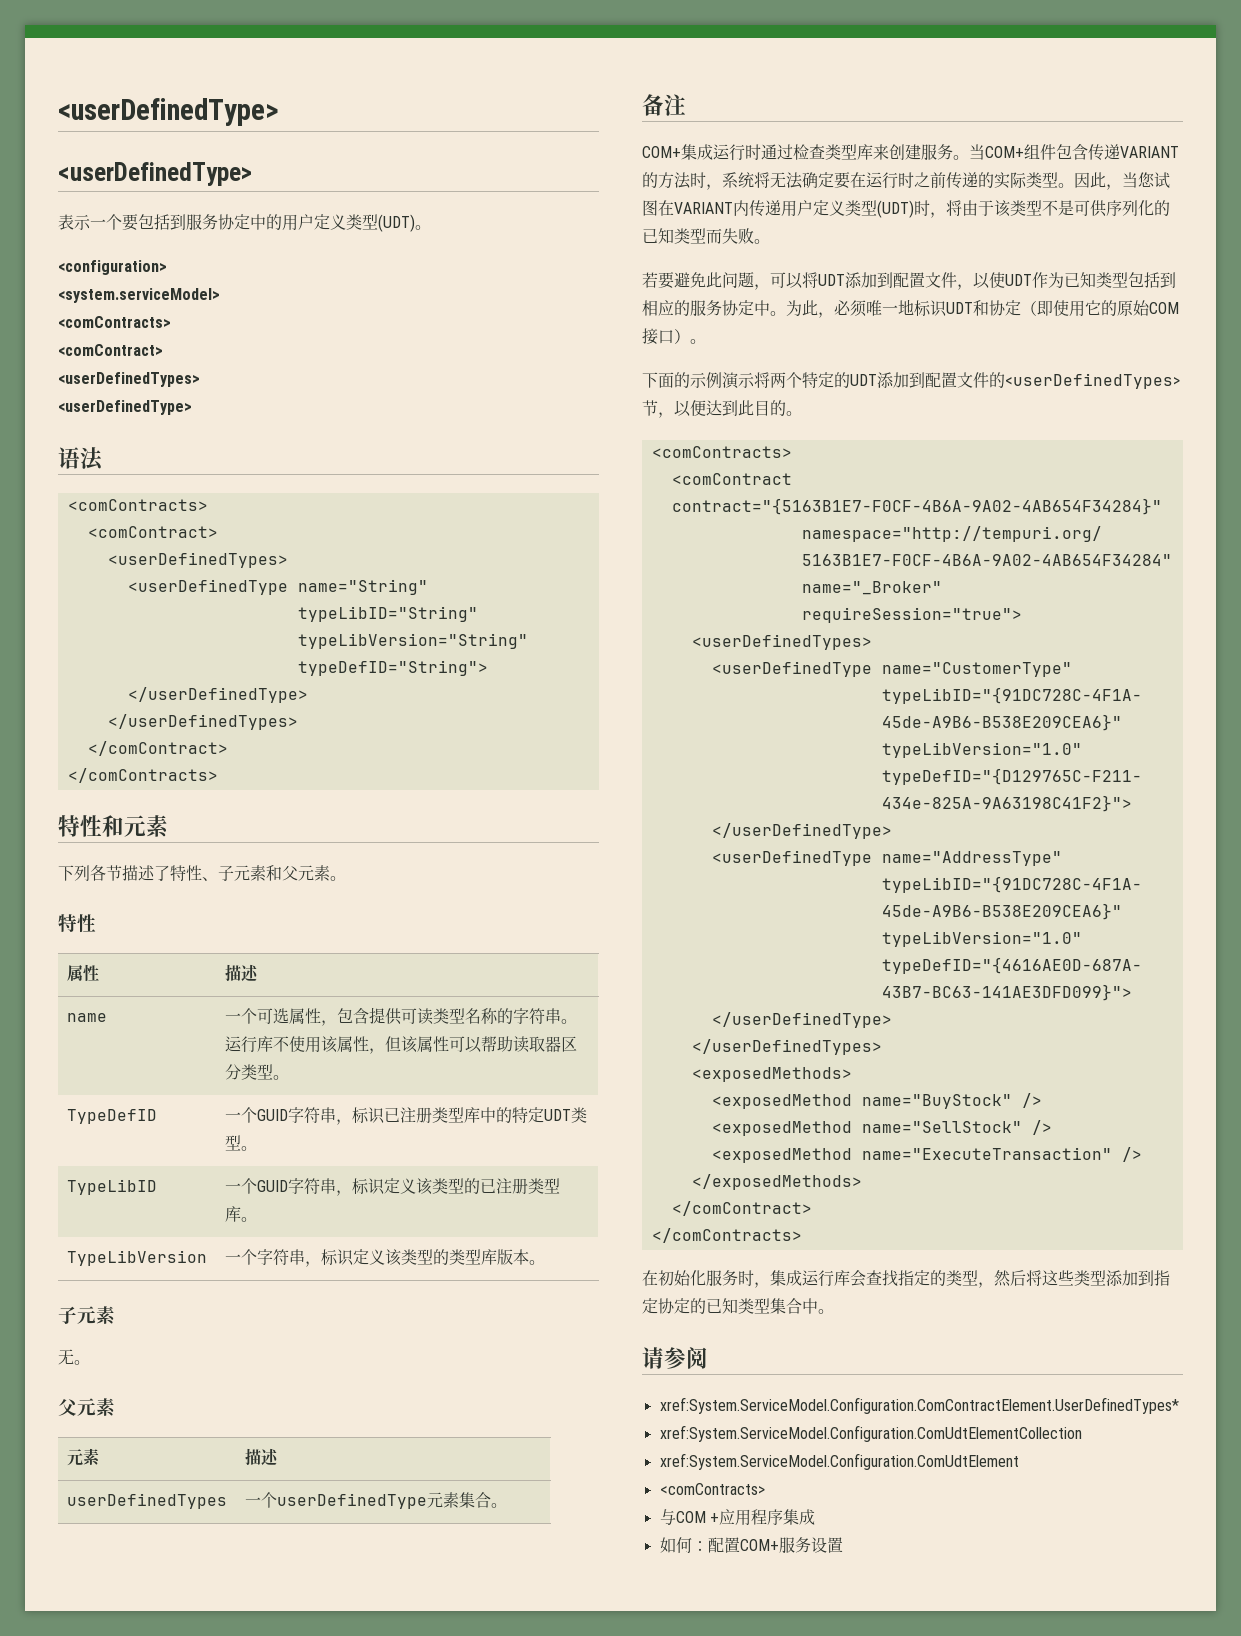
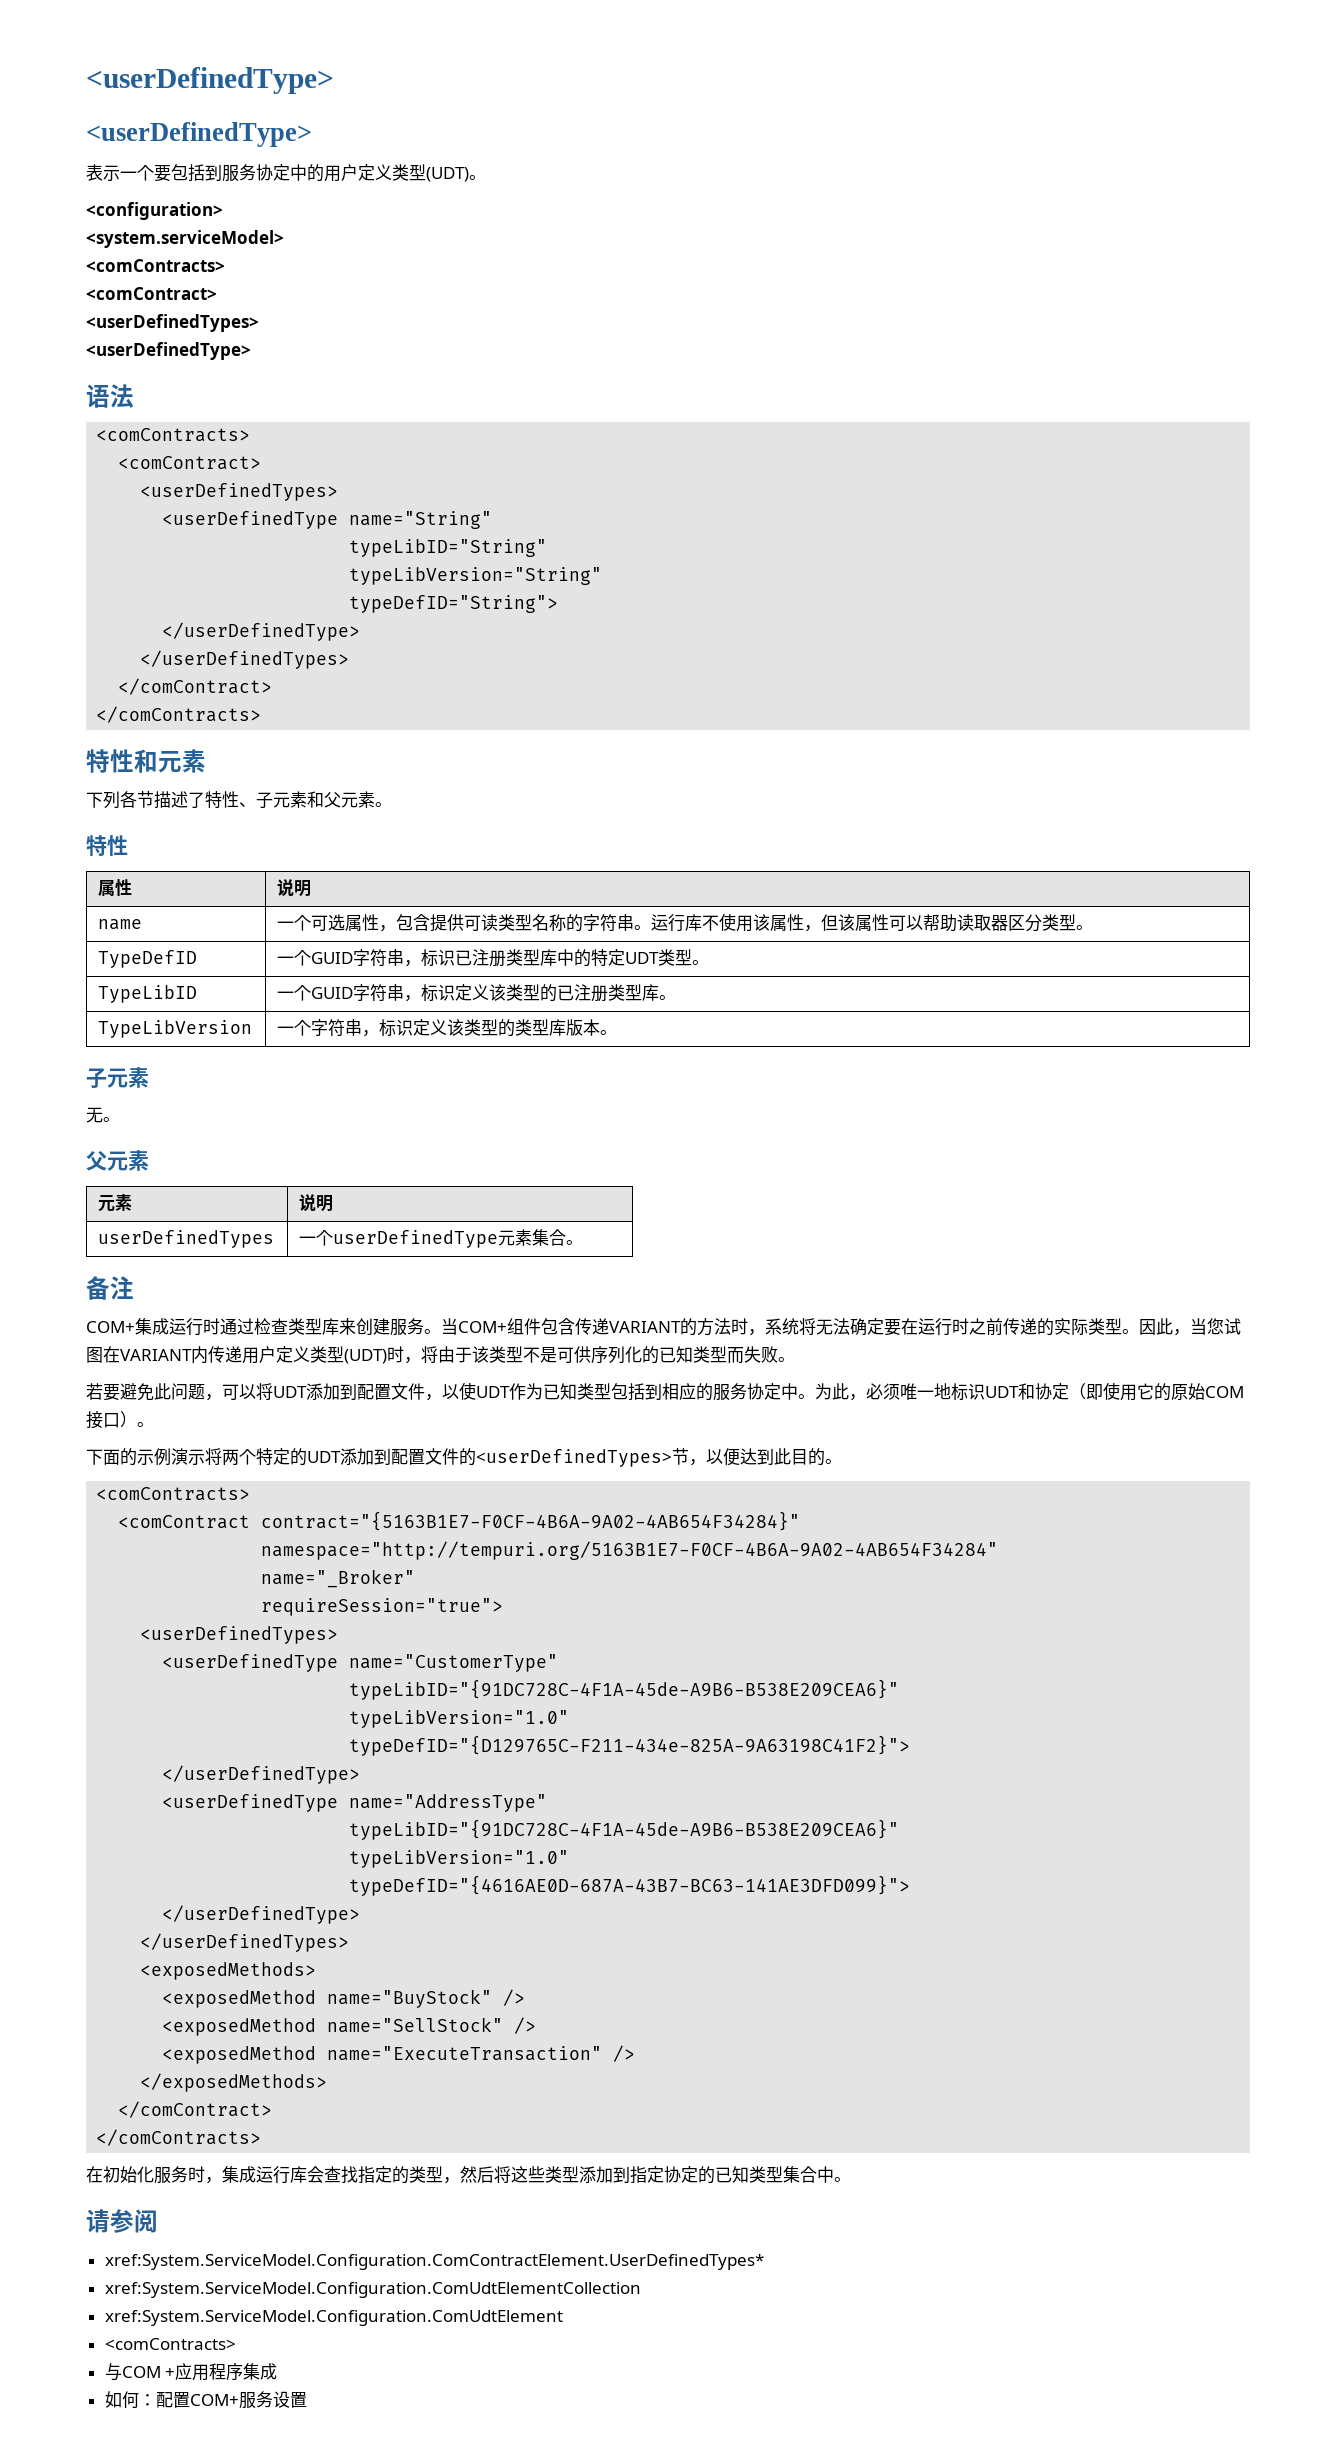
- 属性 | 描述
+ 属性 | 说明
- 元素 | 描述
+ 元素 | 说明

